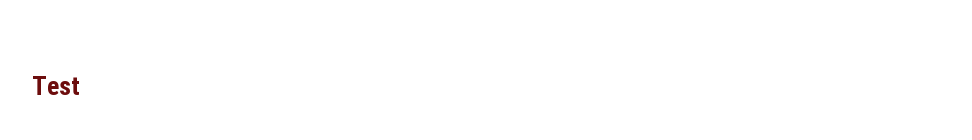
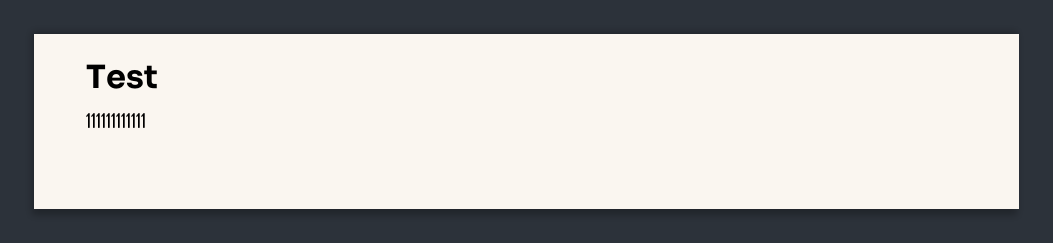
+ 111111111111

